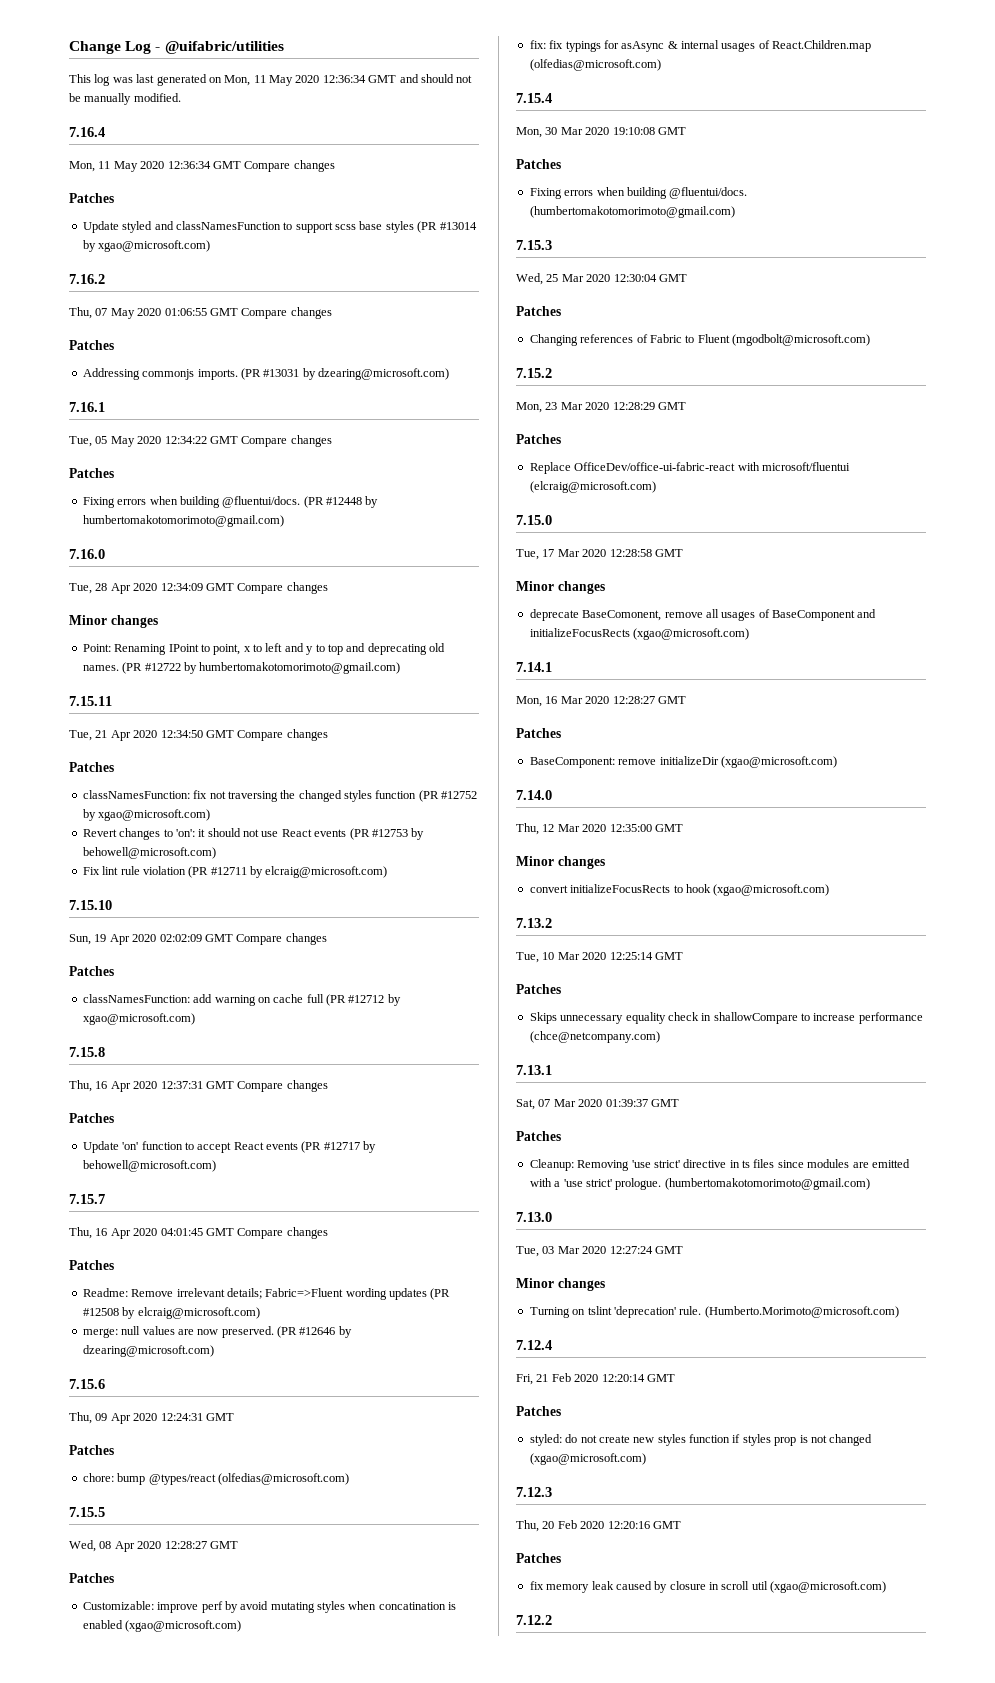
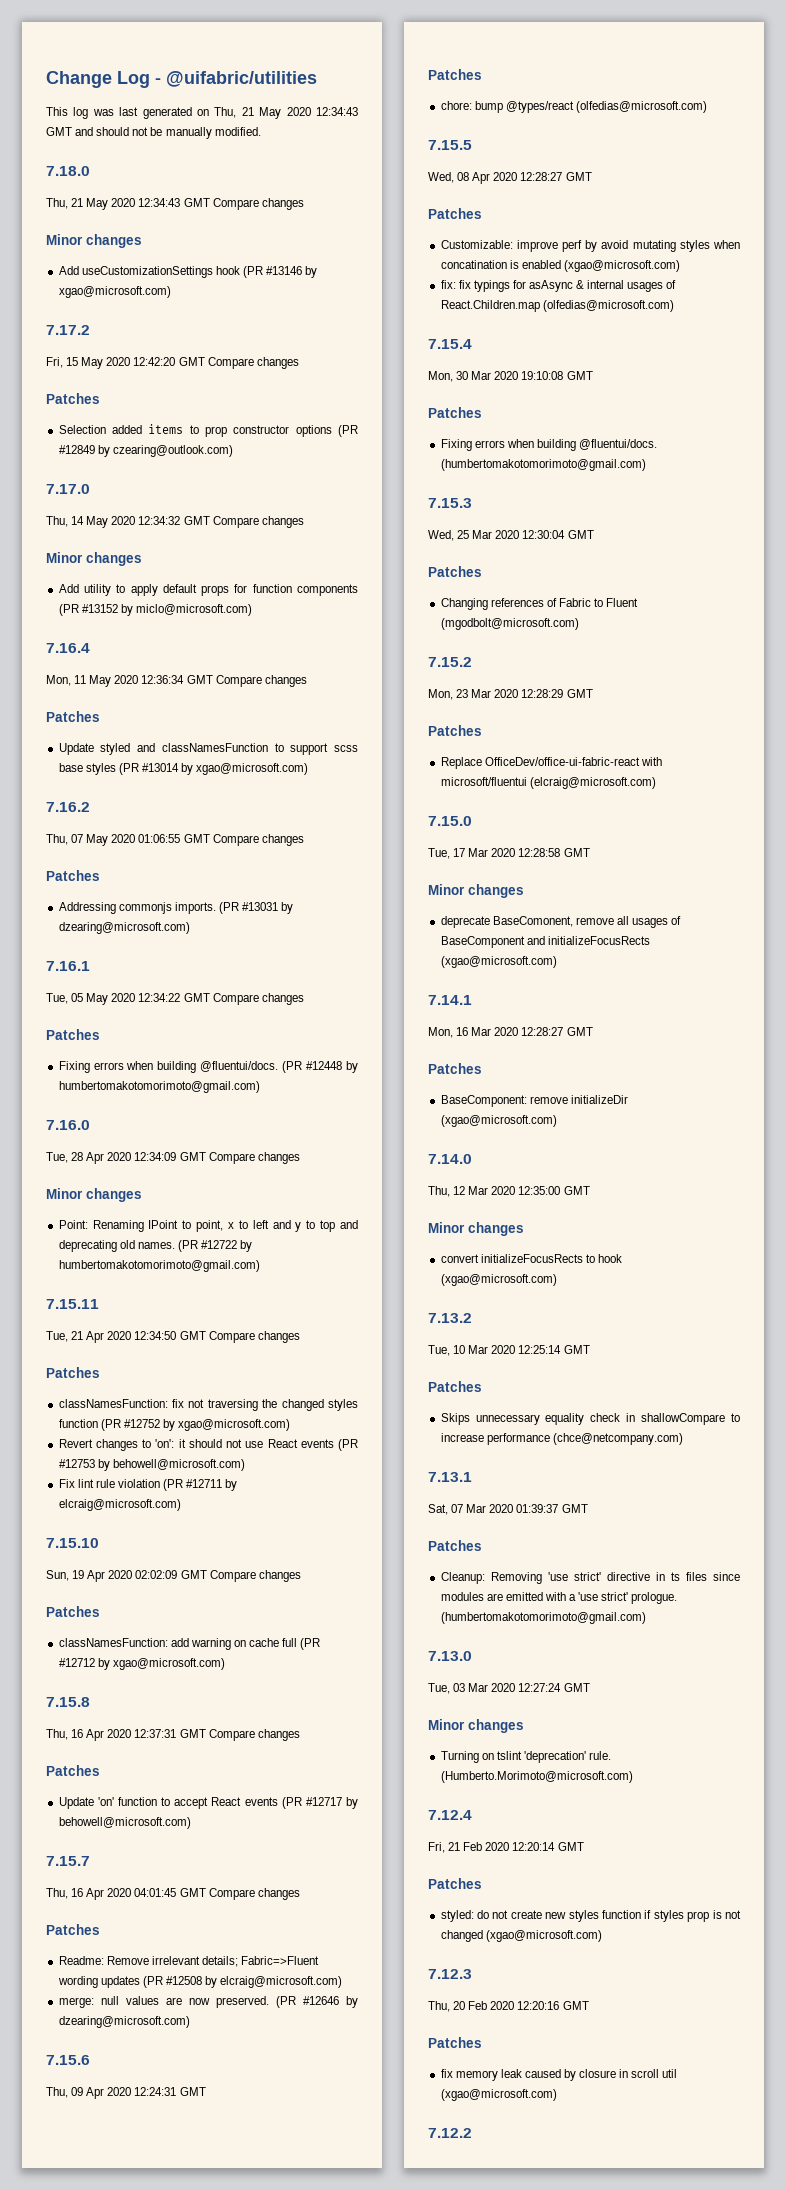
- This log was last generated on Mon, 11 May 2020 12:36:34 GMT and should not be manually modified.
+ This log was last generated on Thu, 21 May 2020 12:34:43 GMT and should not be manually modified.
+ 7.18.0
+ Thu, 21 May 2020 12:34:43 GMT Compare changes
+ Minor changes
+ Add useCustomizationSettings hook (PR #13146 by xgao@microsoft.com)
+ 7.17.2
+ Fri, 15 May 2020 12:42:20 GMT Compare changes
+ Patches
+ Selection added items to prop constructor options (PR #12849 by czearing@outlook.com)
+ 7.17.0
+ Thu, 14 May 2020 12:34:32 GMT Compare changes
+ Minor changes
+ Add utility to apply default props for function components (PR #13152 by miclo@microsoft.com)

